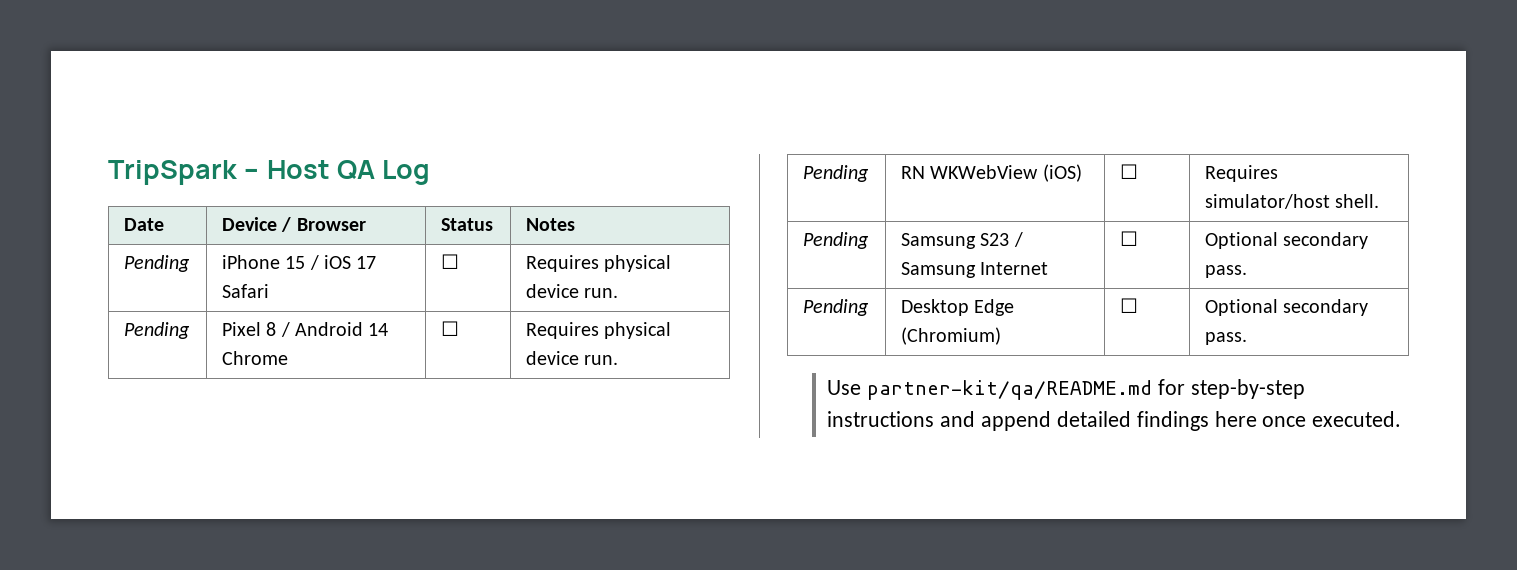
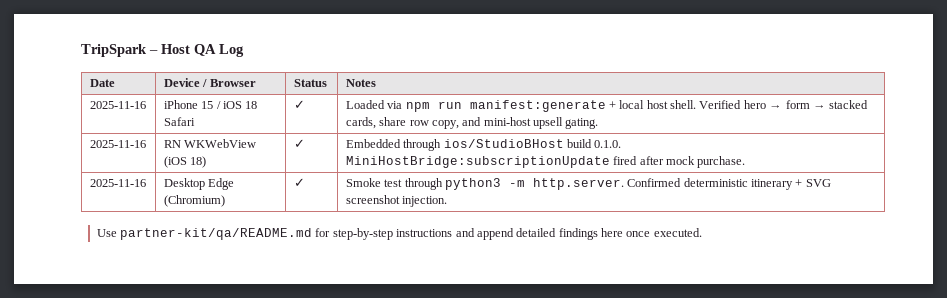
- Pending | iPhone 15 / iOS 17 Safari | ☐ | Requires physical device run.
- Pending | Pixel 8 / Android 14 Chrome | ☐ | Requires physical device run.
- Pending | RN WKWebView (iOS) | ☐ | Requires simulator/host shell.
- Pending | Samsung S23 / Samsung Internet | ☐ | Optional secondary pass.
- Pending | Desktop Edge (Chromium) | ☐ | Optional secondary pass.
+ 2025-11-16 | iPhone 15 / iOS 18 Safari | ✓ | Loaded via npm run manifest:generate + local host shell. Verified hero → form → stacked cards, share row copy, and mini-host upsell gating.
+ 2025-11-16 | RN WKWebView (iOS 18) | ✓ | Embedded through ios/StudioBHost build 0.1.0. MiniHostBridge:subscriptionUpdate fired after mock purchase.
+ 2025-11-16 | Desktop Edge (Chromium) | ✓ | Smoke test through python3 -m http.server. Confirmed deterministic itinerary + SVG screenshot injection.

